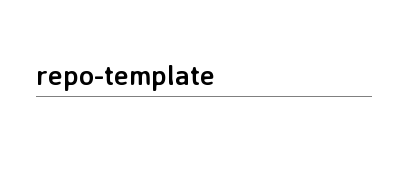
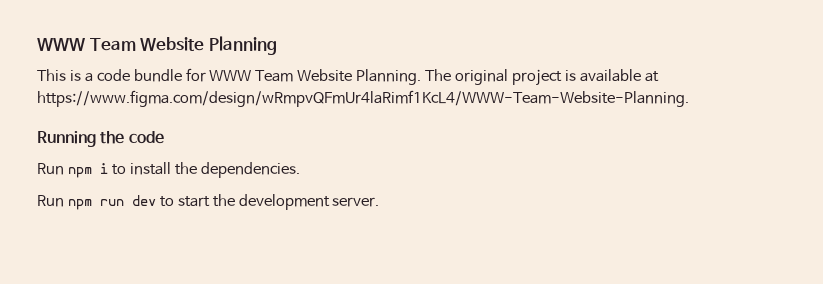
- repo-template
+ WWW Team Website Planning
+ This is a code bundle for WWW Team Website Planning. The original project is available at https://www.figma.com/design/wRmpvQFmUr4laRimf1KcL4/WWW-Team-Website-Planning.
+ Running the code
+ Run npm i to install the dependencies.
+ Run npm run dev to start the development server.

